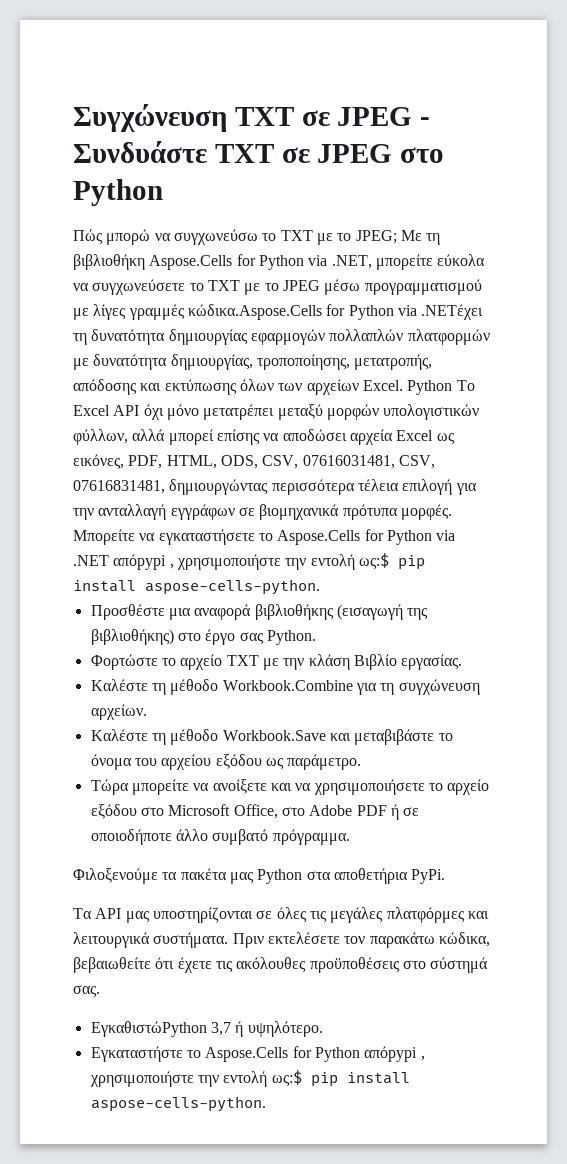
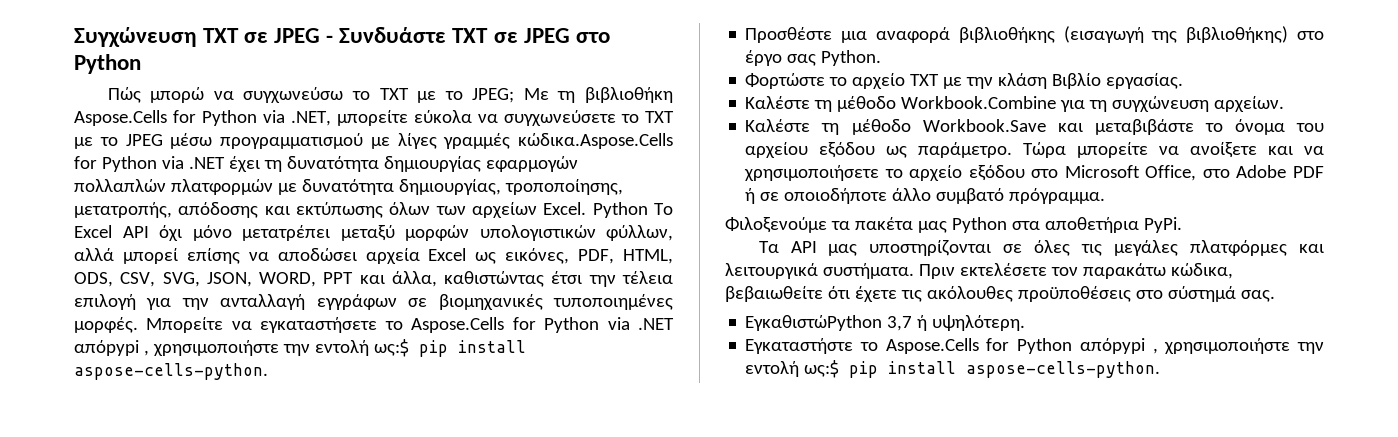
- Πώς μπορώ να συγχωνεύσω το TXT με το JPEG; Με τη βιβλιοθήκη Aspose.Cells for Python via .NET, μπορείτε εύκολα να συγχωνεύσετε το TXT με το JPEG μέσω προγραμματισμού με λίγες γραμμές κώδικα.Aspose.Cells for Python via .NETέχει τη δυνατότητα δημιουργίας εφαρμογών πολλαπλών πλατφορμών με δυνατότητα δημιουργίας, τροποποίησης, μετατροπής, απόδοσης και εκτύπωσης όλων των αρχείων Excel.
+ Πώς μπορώ να συγχωνεύσω το TXT με το JPEG; Με τη βιβλιοθήκη Aspose.Cells for Python via .NET, μπορείτε εύκολα να συγχωνεύσετε το TXT με το JPEG μέσω προγραμματισμού με λίγες γραμμές κώδικα.Aspose.Cells for Python via .NET έχει τη δυνατότητα δημιουργίας εφαρμογών πολλαπλών πλατφορμών με δυνατότητα δημιουργίας, τροποποίησης, μετατροπής, απόδοσης και εκτύπωσης όλων των αρχείων Excel.
- Python Το Excel API όχι μόνο μετατρέπει μεταξύ μορφών υπολογιστικών φύλλων, αλλά μπορεί επίσης να αποδώσει αρχεία Excel ως εικόνες, PDF, HTML, ODS, CSV, 07616031481, CSV, 07616831481, δημιουργώντας περισσότερα τέλεια επιλογή για την ανταλλαγή εγγράφων σε βιομηχανικά πρότυπα μορφές.
+ Python Το Excel API όχι μόνο μετατρέπει μεταξύ μορφών υπολογιστικών φύλλων, αλλά μπορεί επίσης να αποδώσει αρχεία Excel ως εικόνες, PDF, HTML, ODS, CSV, SVG, JSON, WORD, PPT και άλλα, καθιστώντας έτσι την τέλεια επιλογή για την ανταλλαγή εγγράφων σε βιομηχανικές τυποποιημένες μορφές.
- Καλέστε τη μέθοδο Workbook.Save και μεταβιβάστε το όνομα του αρχείου εξόδου ως παράμετρο.
- Τώρα μπορείτε να ανοίξετε και να χρησιμοποιήσετε το αρχείο εξόδου στο Microsoft Office, στο Adobe PDF ή σε οποιοδήποτε άλλο συμβατό πρόγραμμα.
+ Καλέστε τη μέθοδο Workbook.Save και μεταβιβάστε το όνομα του αρχείου εξόδου ως παράμετρο. Τώρα μπορείτε να ανοίξετε και να χρησιμοποιήσετε το αρχείο εξόδου στο Microsoft Office, στο Adobe PDF ή σε οποιοδήποτε άλλο συμβατό πρόγραμμα.
- ΕγκαθιστώPython 3,7 ή υψηλότερο.
+ ΕγκαθιστώPython 3,7 ή υψηλότερη.

